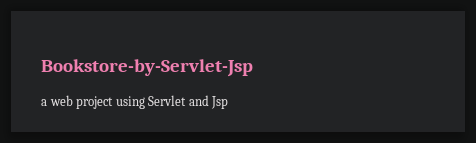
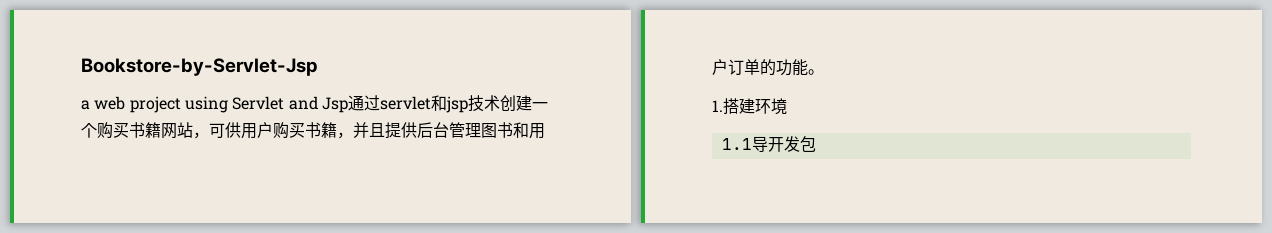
- a web project using Servlet and Jsp
+ a web project using Servlet and Jsp通过servlet和jsp技术创建一个购买书籍网站，可供用户购买书籍，并且提供后台管理图书和用户订单的功能。
+ 1.搭建环境
+ 1.1导开发包

